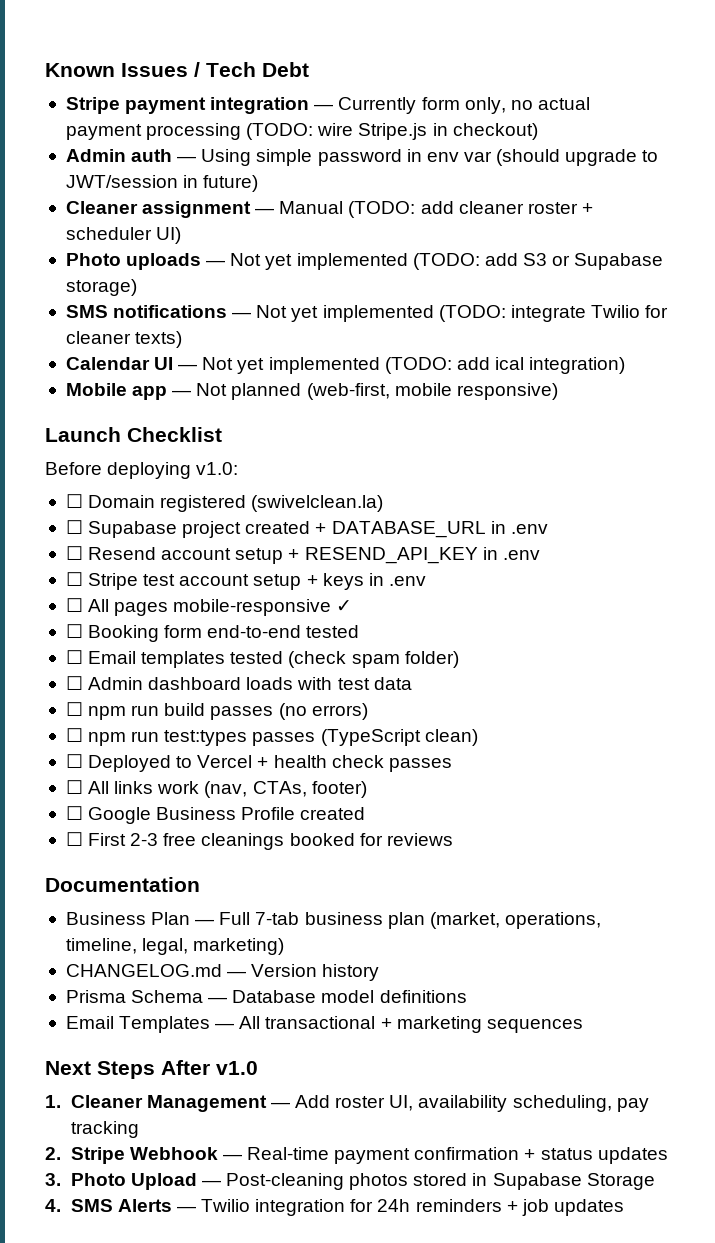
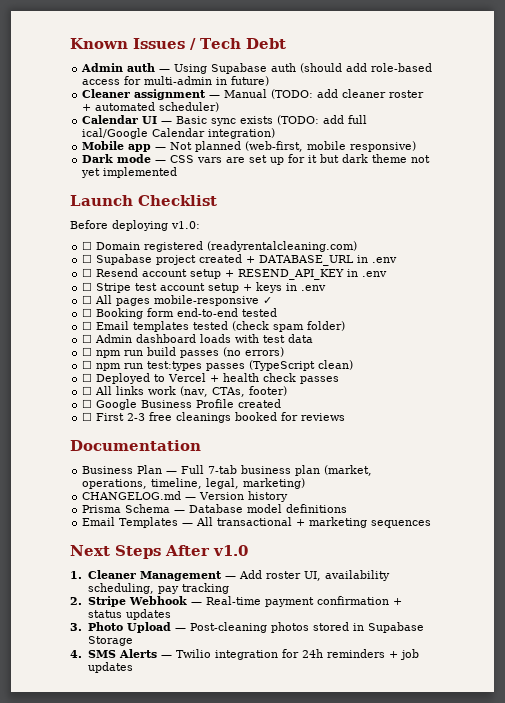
- Stripe payment integration — Currently form only, no actual payment processing (TODO: wire Stripe.js in checkout)
- Admin auth — Using simple password in env var (should upgrade to JWT/session in future)
+ Admin auth — Using Supabase auth (should add role-based access for multi-admin in future)
- Cleaner assignment — Manual (TODO: add cleaner roster + scheduler UI)
- Photo uploads — Not yet implemented (TODO: add S3 or Supabase storage)
- SMS notifications — Not yet implemented (TODO: integrate Twilio for cleaner texts)
- Calendar UI — Not yet implemented (TODO: add ical integration)
+ Cleaner assignment — Manual (TODO: add cleaner roster + automated scheduler)
+ Calendar UI — Basic sync exists (TODO: add full ical/Google Calendar integration)
+ Dark mode — CSS vars are set up for it but dark theme not yet implemented
- ☐ Domain registered (swivelclean.la)
+ ☐ Domain registered (readyrentalcleaning.com)

